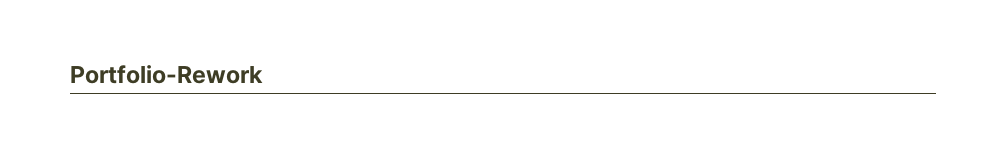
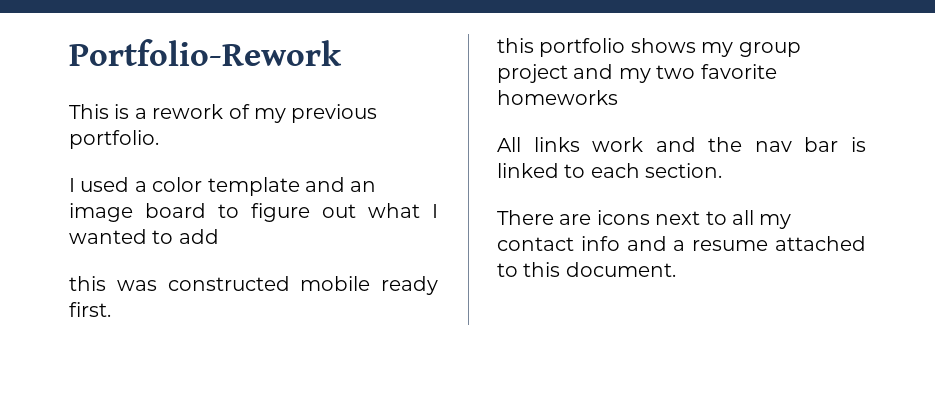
+ This is a rework of my previous portfolio.
+ I used a color template and an image board to figure out what I wanted to add
+ this was constructed mobile ready first.
+ this portfolio shows my group project and my two favorite homeworks
+ All links work and the nav bar is linked to each section.
+ There are icons next to all my contact info and a resume attached to this document.

